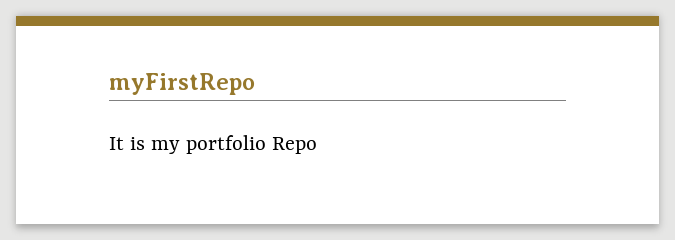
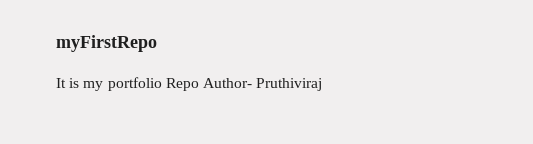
- It is my portfolio Repo
+ It is my portfolio Repo Author- Pruthiviraj

